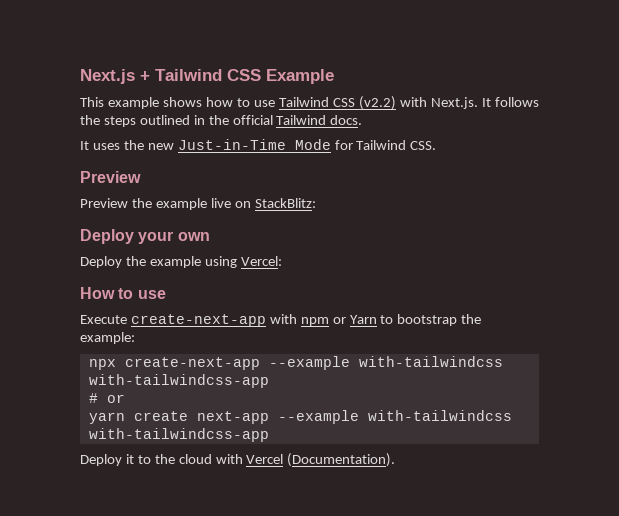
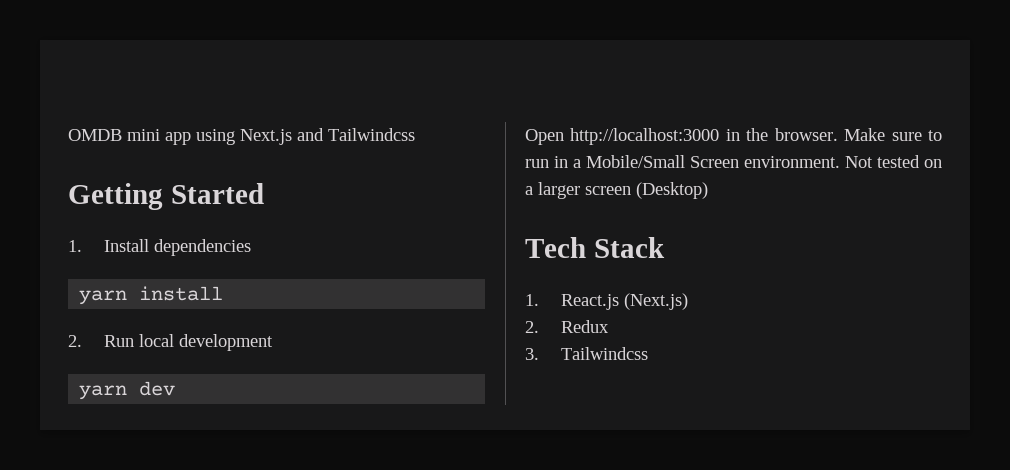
- Next.js + Tailwind CSS Example
- This example shows how to use Tailwind CSS (v2.2) with Next.js. It follows the steps outlined in the official Tailwind docs.
- It uses the new Just-in-Time Mode for Tailwind CSS.
- Preview
- Preview the example live on StackBlitz:
- Deploy your own
- Deploy the example using Vercel:
- How to use
- Execute create-next-app with npm or Yarn to bootstrap the example:
- npx create-next-app --example with-tailwindcss with-tailwindcss-app
- # or
- yarn create next-app --example with-tailwindcss with-tailwindcss-app
- Deploy it to the cloud with Vercel (Documentation).
+ OMDB mini app using Next.js and Tailwindcss
+ Getting Started
+ 1. Install dependencies
+ yarn install
+ 2. Run local development
+ yarn dev
+ Open http://localhost:3000 in the browser. Make sure to run in a Mobile/Small Screen environment. Not tested on a larger screen (Desktop)
+ Tech Stack
+ 1. React.js (Next.js)
+ 2. Redux
+ 3. Tailwindcss

